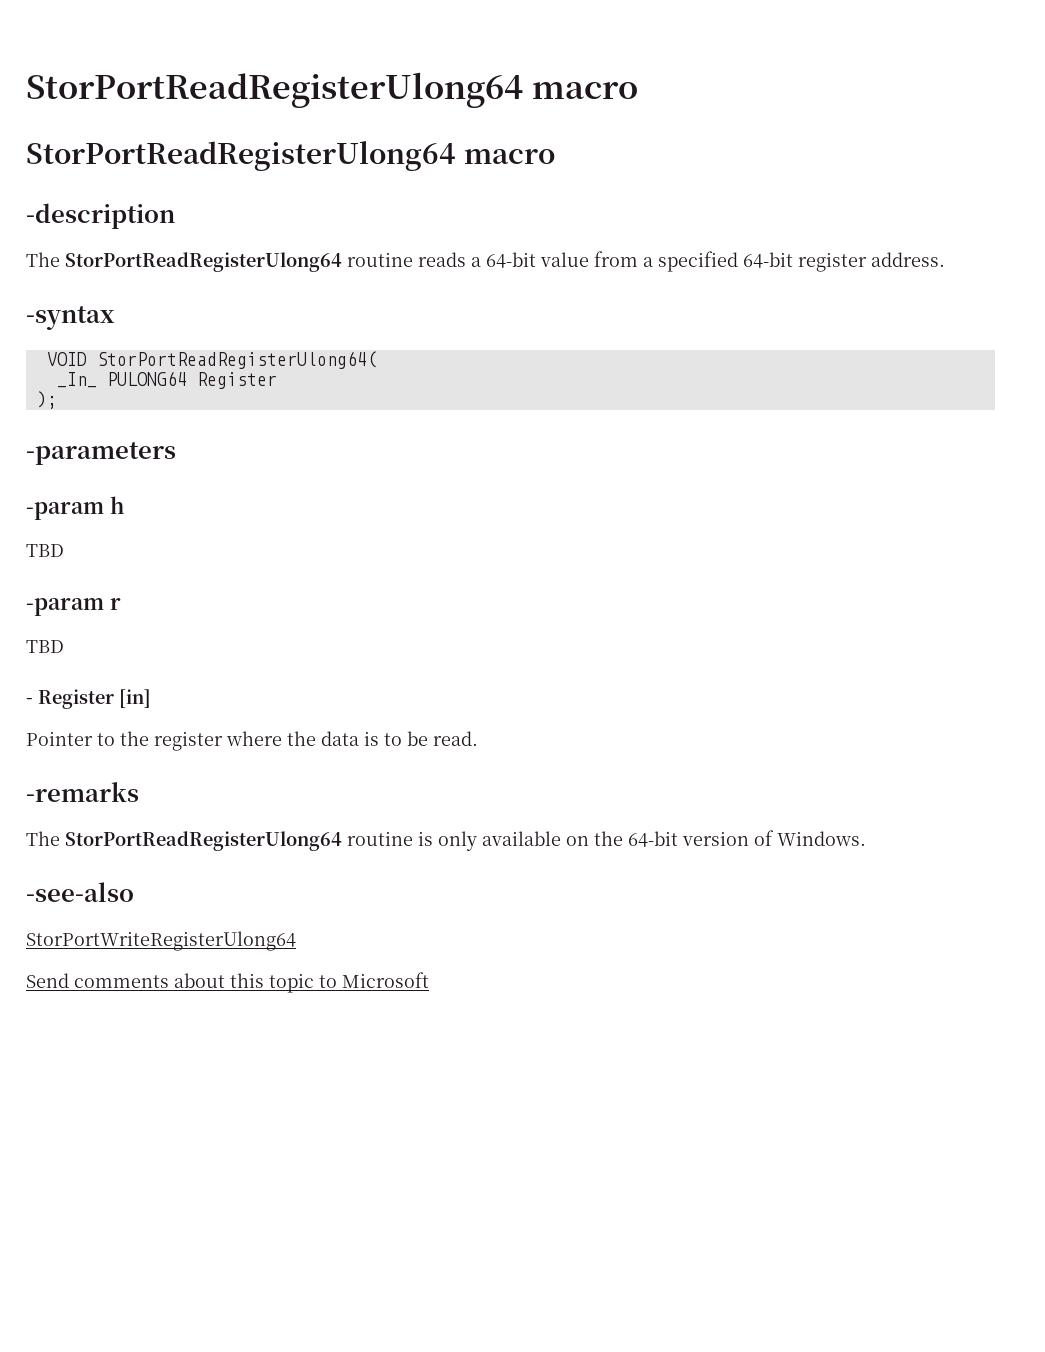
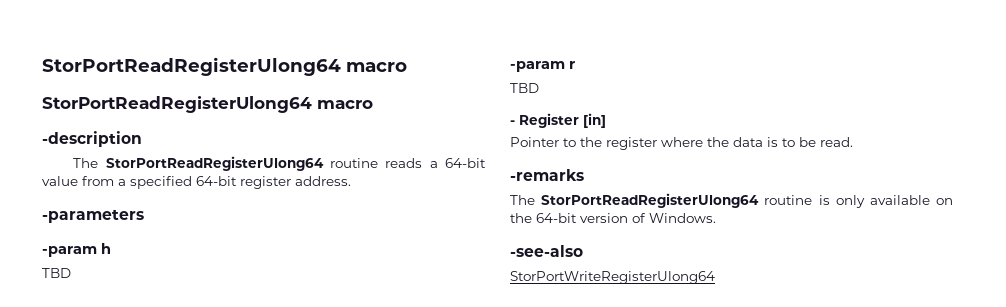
- -syntax
- VOID StorPortReadRegisterUlong64(
- _In_ PULONG64 Register
- );
- Send comments about this topic to Microsoft

